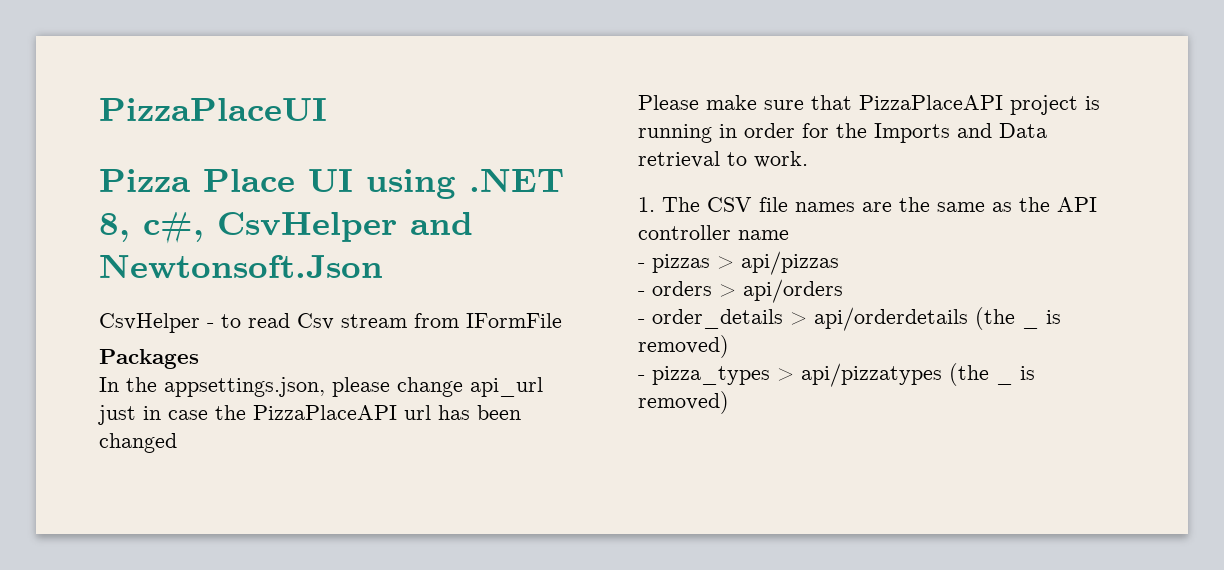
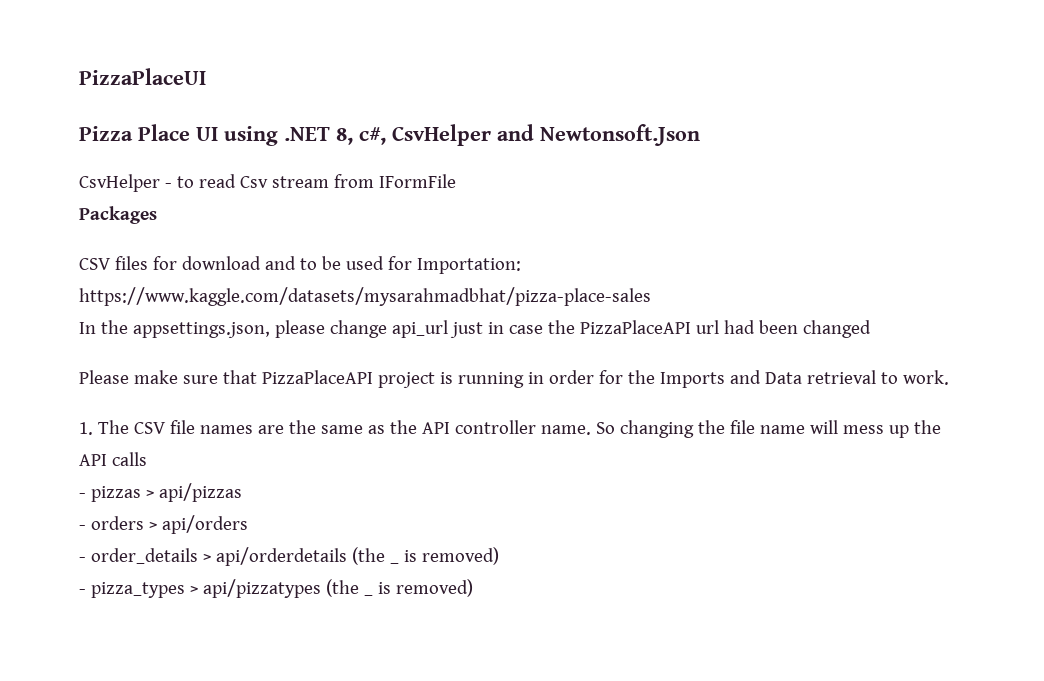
+ CSV files for download and to be used for Importation: https://www.kaggle.com/datasets/mysarahmadbhat/pizza-place-sales
- In the appsettings.json, please change api_url just in case the PizzaPlaceAPI url has been changed
+ In the appsettings.json, please change api_url just in case the PizzaPlaceAPI url had been changed
- 1. The CSV file names are the same as the API controller name
+ 1. The CSV file names are the same as the API controller name. So changing the file name will mess up the API calls

